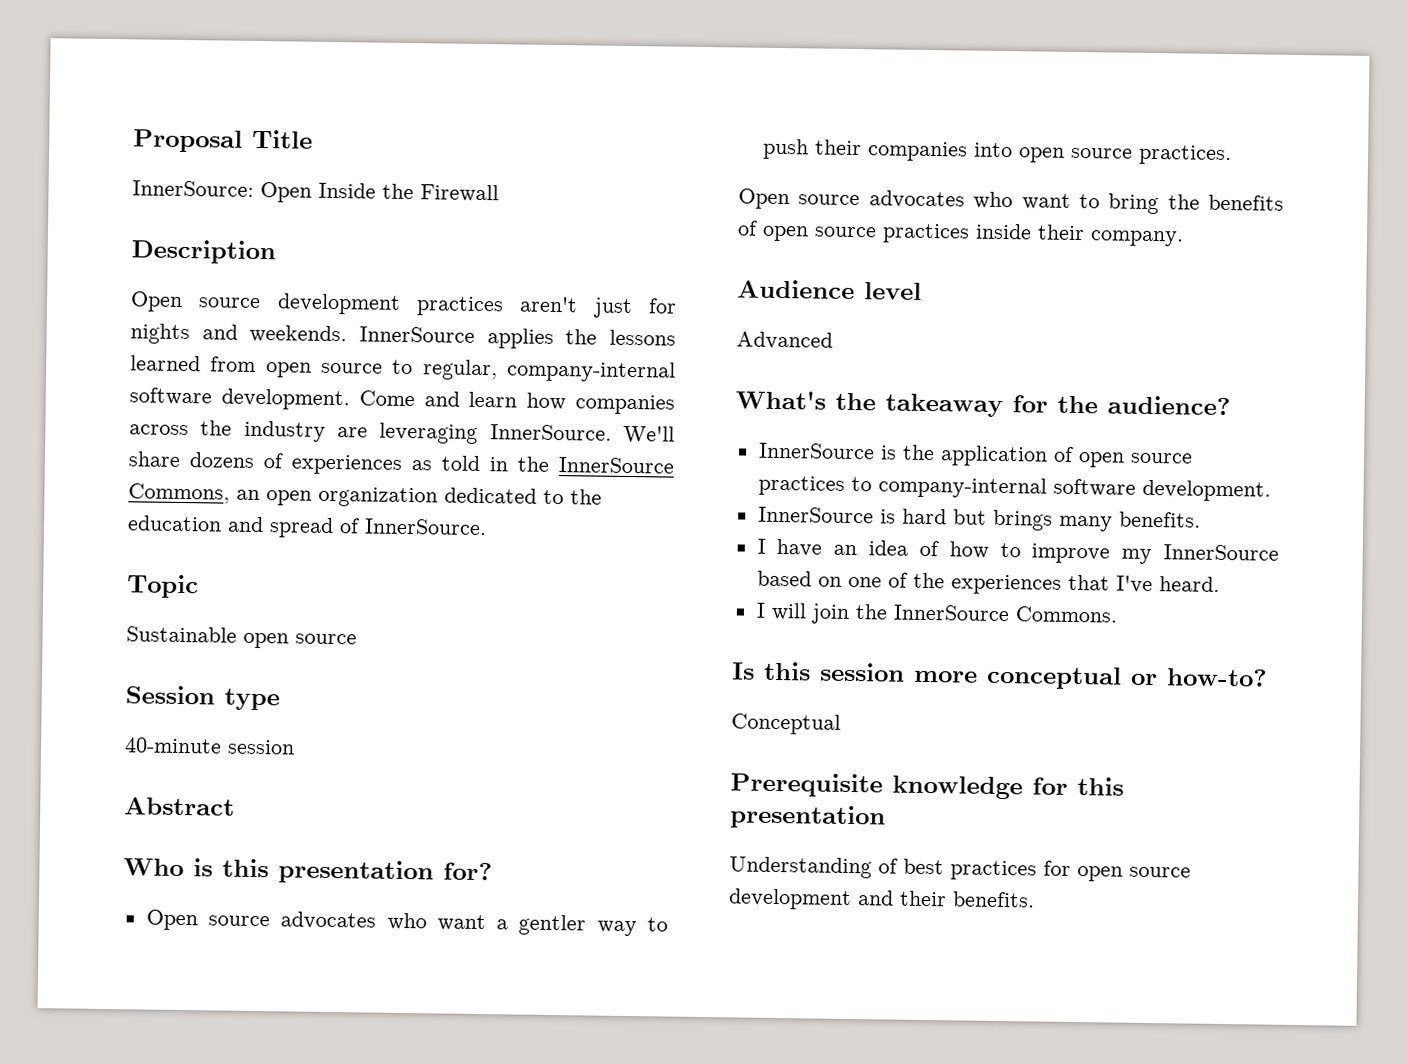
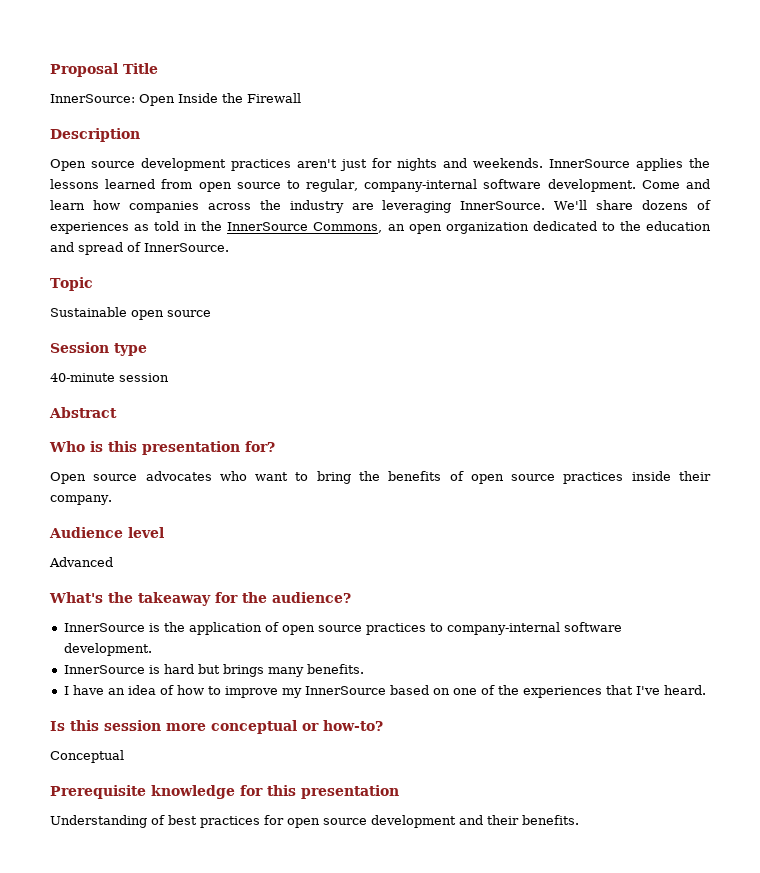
- Open source advocates who want a gentler way to push their companies into open source practices.
- I will join the InnerSource Commons.

